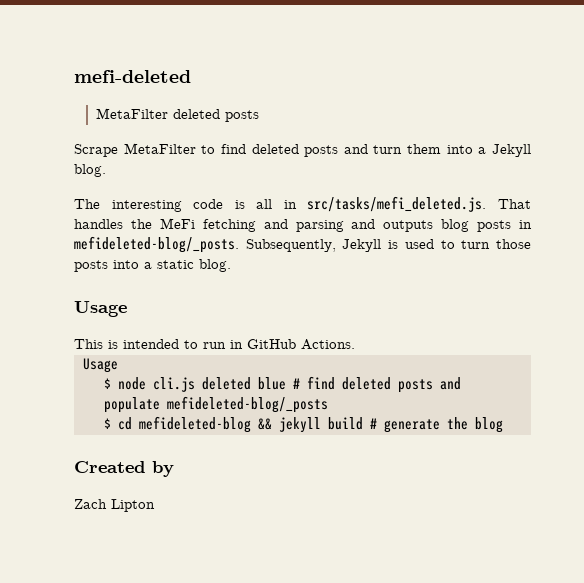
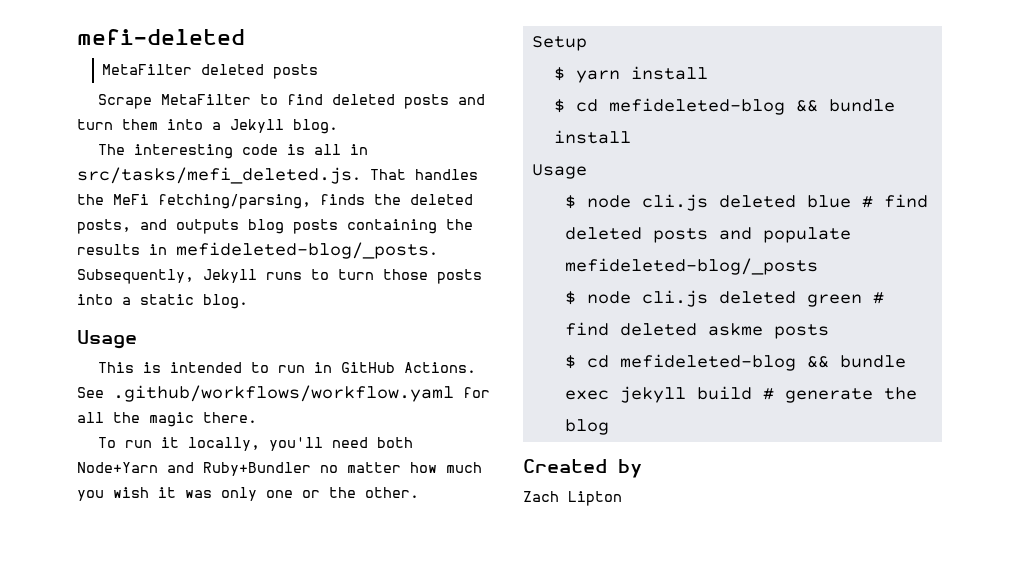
- The interesting code is all in src/tasks/mefi_deleted.js. That handles the MeFi fetching and parsing and outputs blog posts in mefideleted-blog/_posts.
+ The interesting code is all in src/tasks/mefi_deleted.js. That handles the MeFi fetching/parsing, finds the deleted posts, and outputs blog posts containing the results in mefideleted-blog/_posts.
- Subsequently, Jekyll is used to turn those posts into a static blog.
+ Subsequently, Jekyll runs to turn those posts into a static blog.
+ See .github/workflows/workflow.yaml for all the magic there.
+ To run it locally, you'll need both Node+Yarn and Ruby+Bundler no matter how much you wish it was only one or the other.
+ Setup
+ $ yarn install
+ $ cd mefideleted-blog && bundle install
- $ cd mefideleted-blog && jekyll build # generate the blog
+ $ node cli.js deleted green # find deleted askme posts
+ $ cd mefideleted-blog && bundle exec jekyll build # generate the blog

